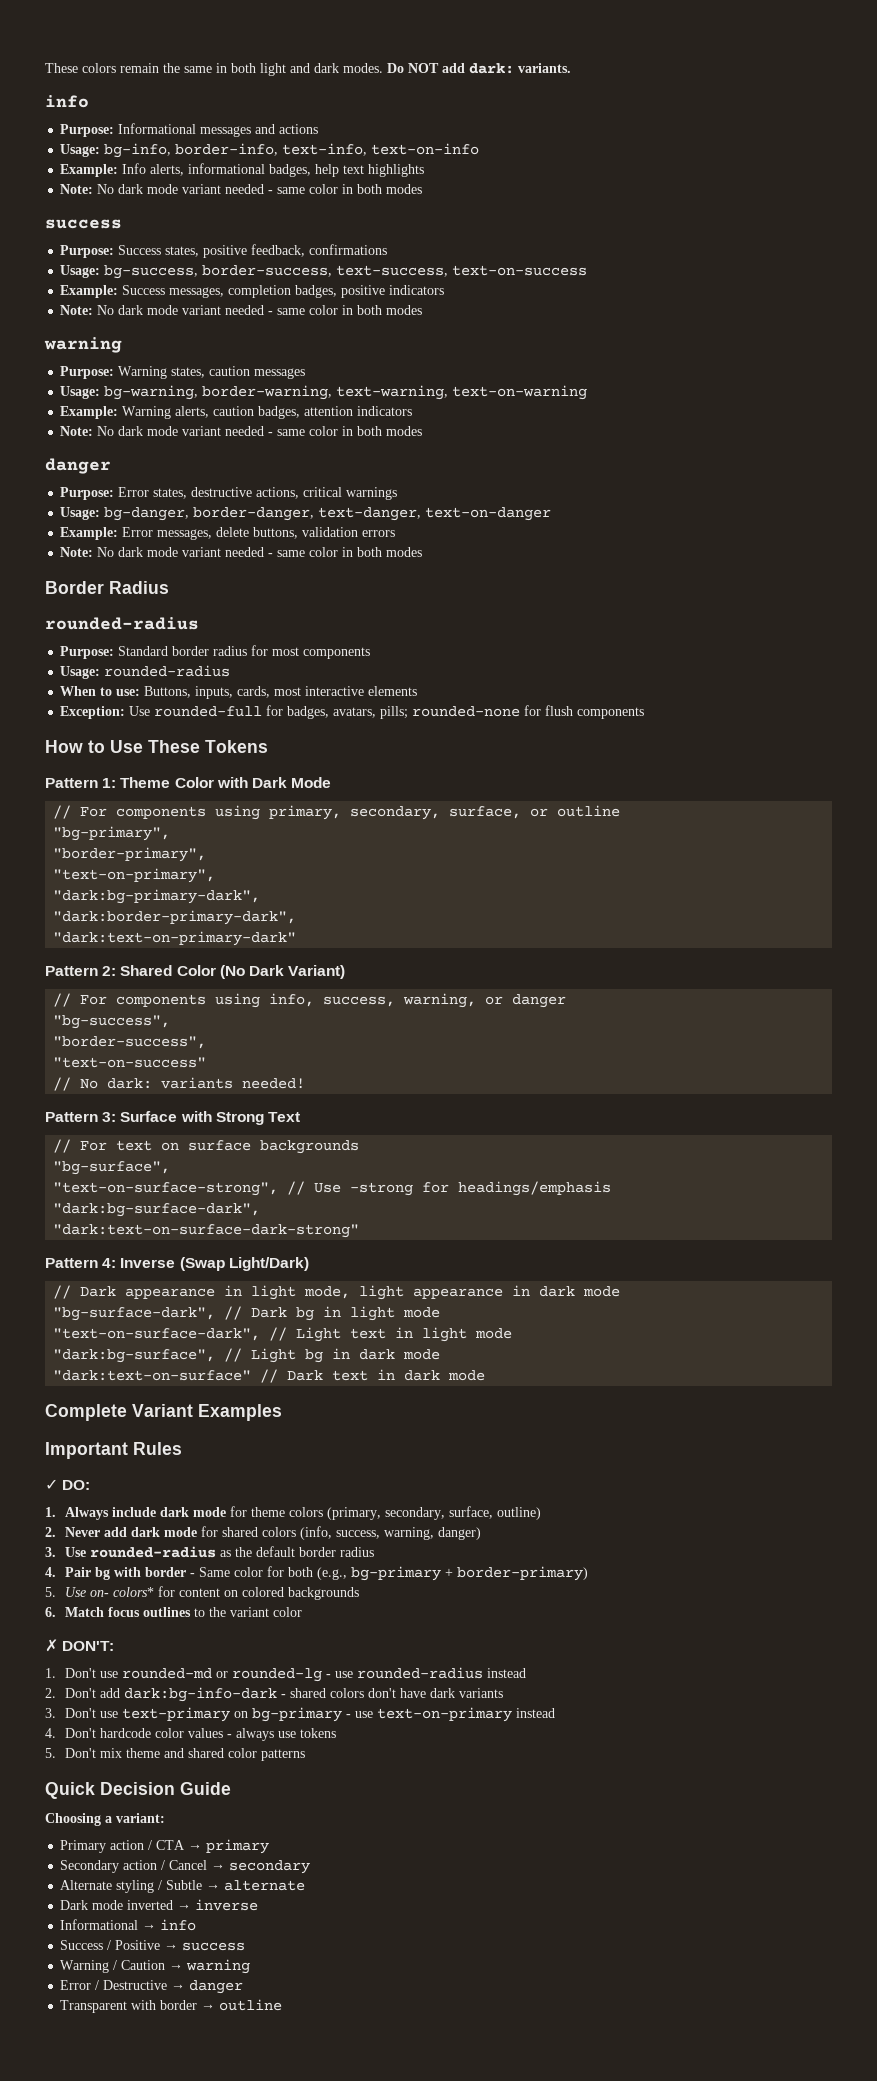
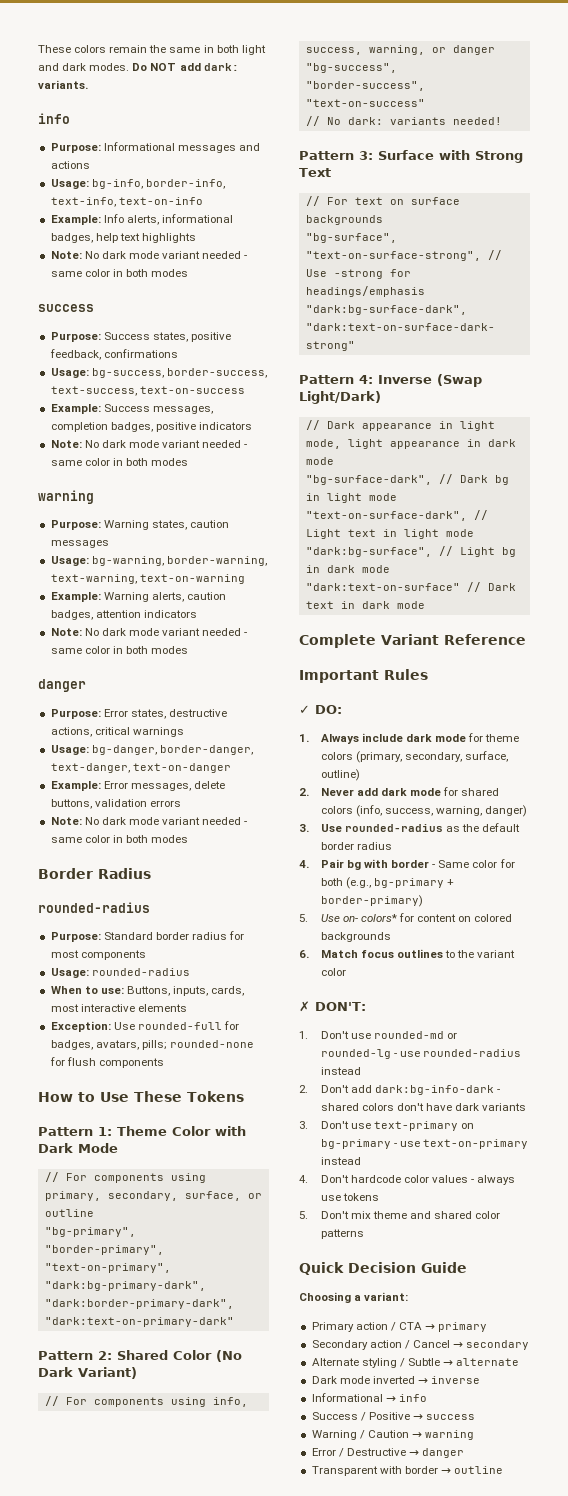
- Complete Variant Examples
+ Complete Variant Reference

